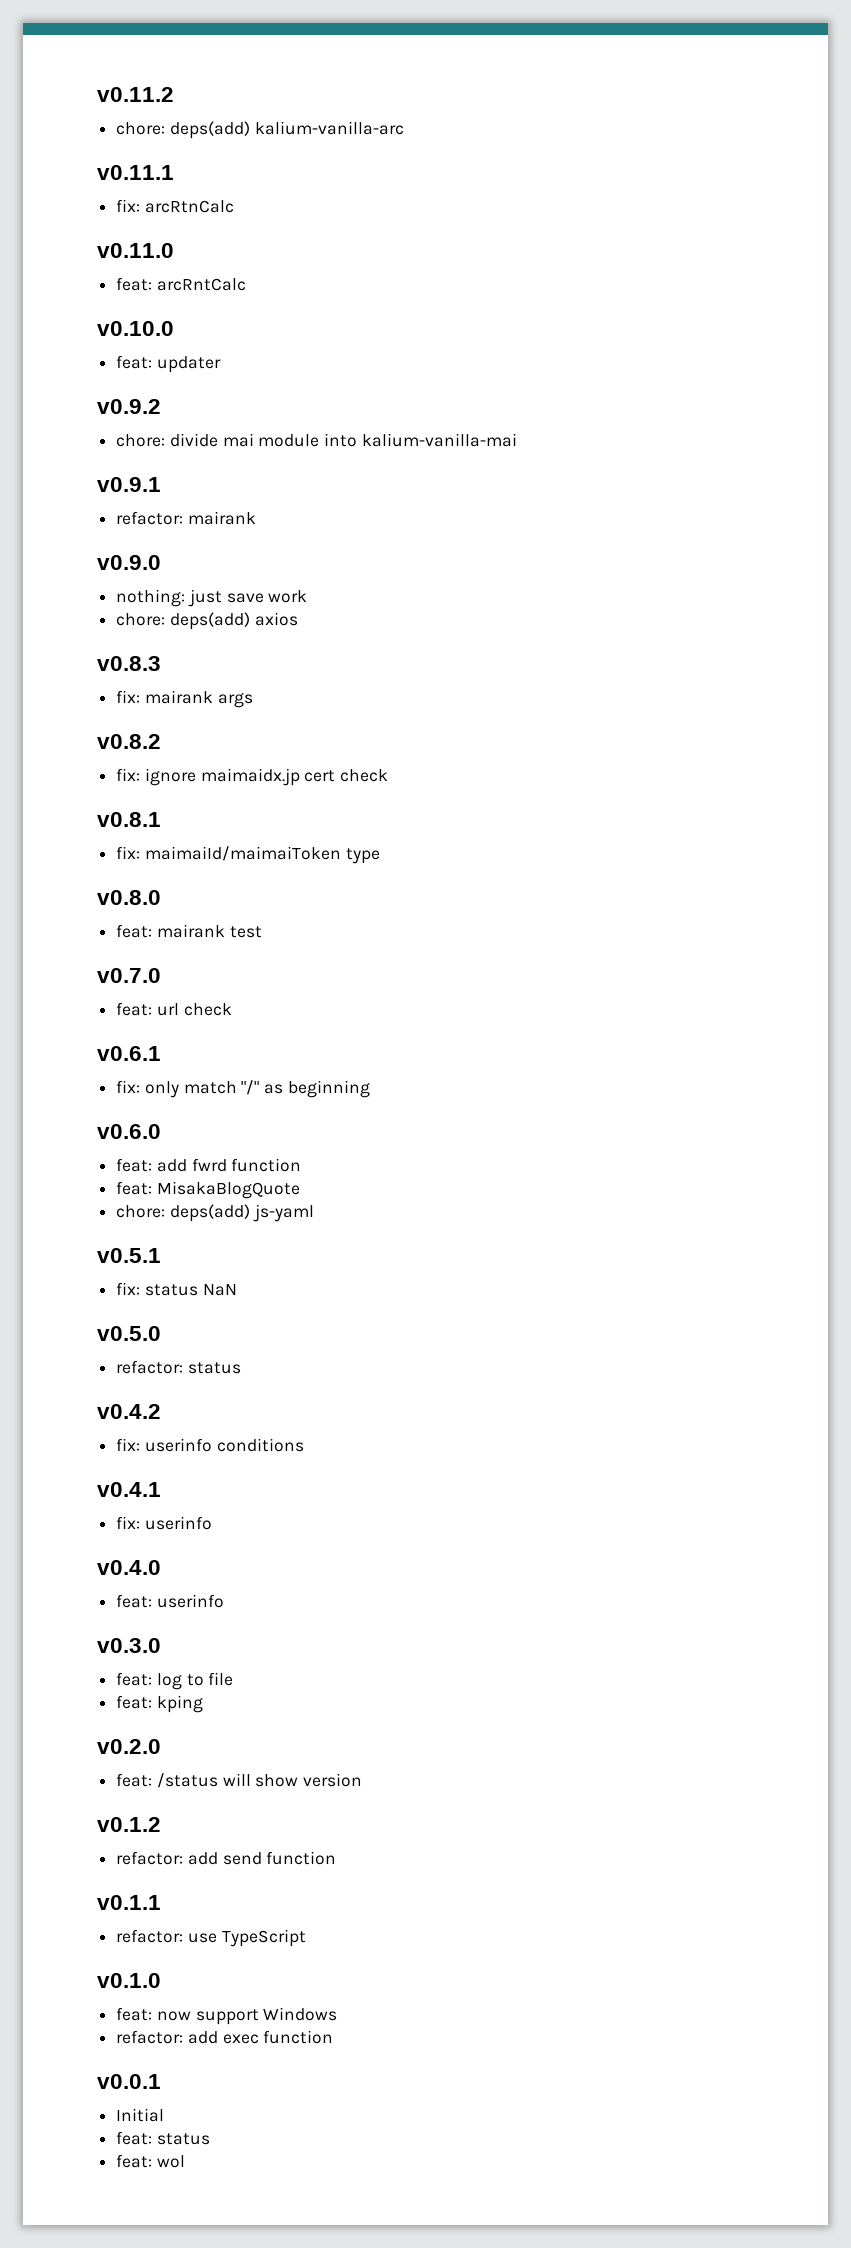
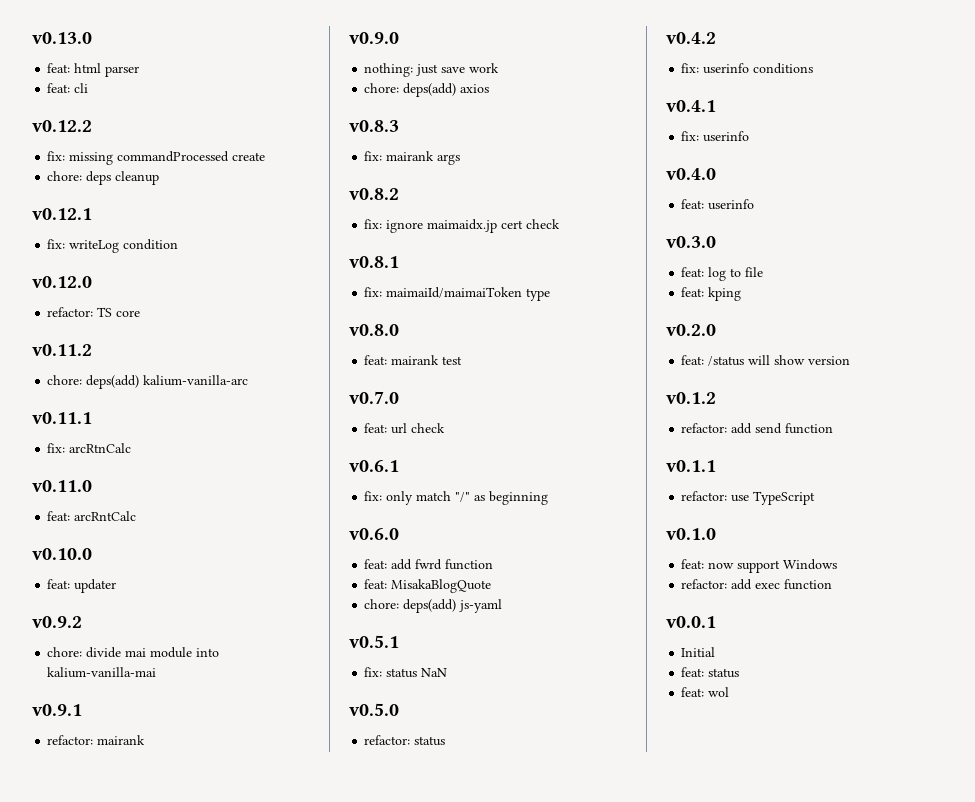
+ v0.13.0
+ feat: html parser
+ feat: cli
+ v0.12.2
+ fix: missing commandProcessed create
+ chore: deps cleanup
+ v0.12.1
+ fix: writeLog condition
+ v0.12.0
+ refactor: TS core

